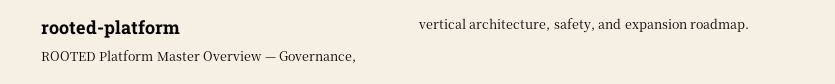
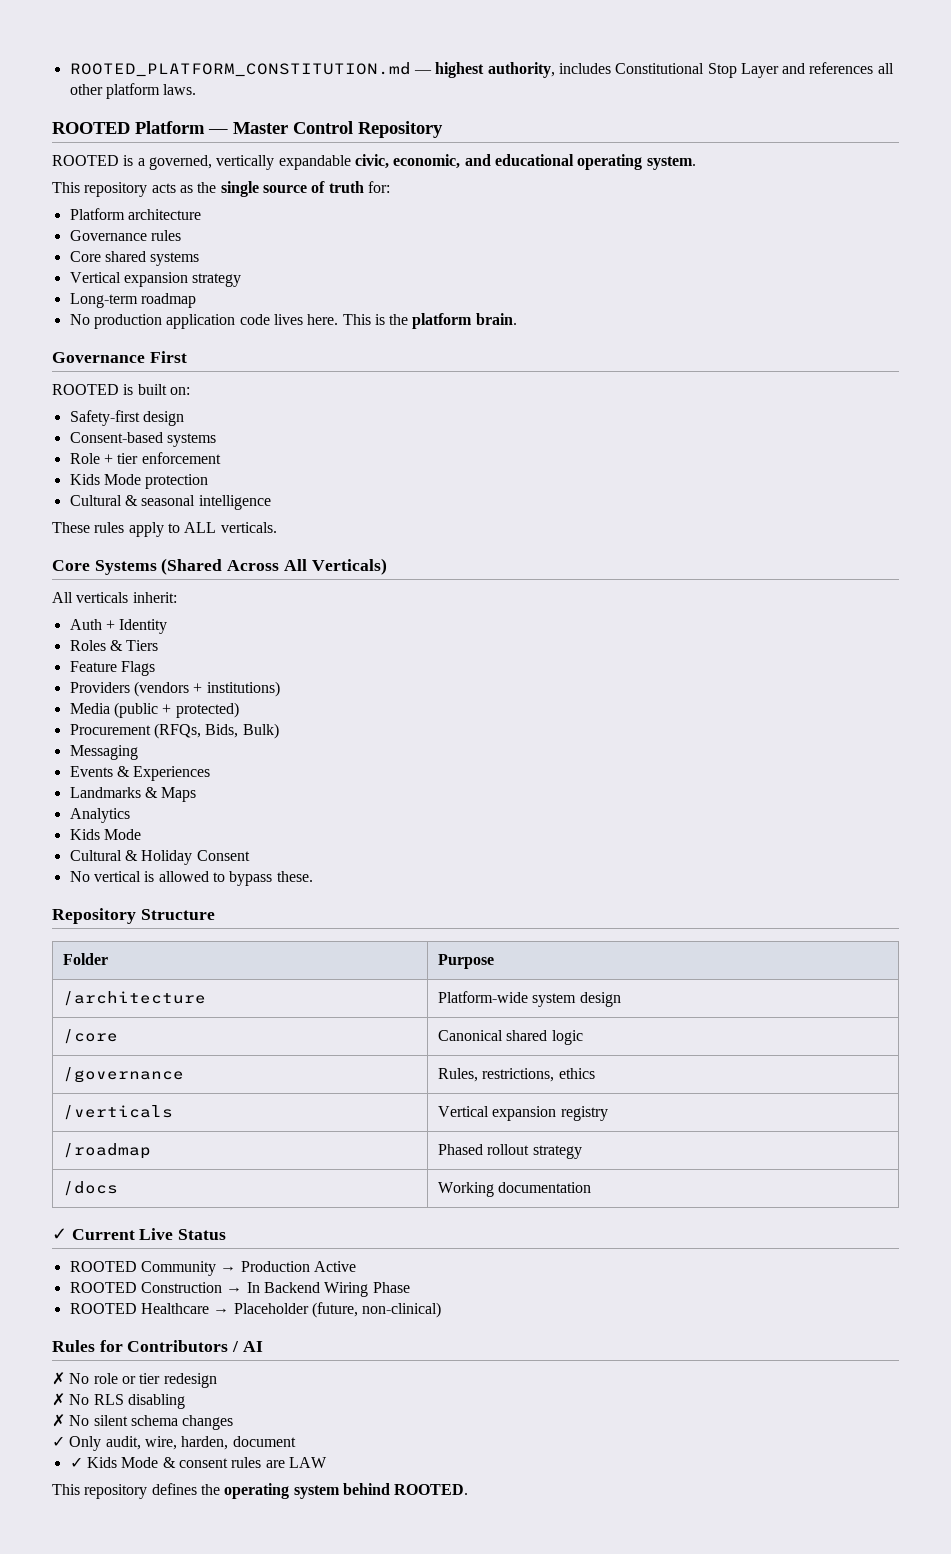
- rooted-platform
- ROOTED Platform Master Overview — Governance, vertical architecture, safety, and expansion roadmap.
+ ROOTED_PLATFORM_CONSTITUTION.md — highest authority, includes Constitutional Stop Layer and references all other platform laws.
+ ROOTED Platform — Master Control Repository
+ ROOTED is a governed, vertically expandable civic, economic, and educational operating system.
+ This repository acts as the single source of truth for:
+ Platform architecture
+ Governance rules
+ Core shared systems
+ Vertical expansion strategy
+ Long-term roadmap
+ No production application code lives here. This is the platform brain.
+ Governance First
+ ROOTED is built on:
+ Safety-first design
+ Consent-based systems
+ Role + tier enforcement
+ Kids Mode protection
+ Cultural & seasonal intelligence
+ These rules apply to ALL verticals.
+ Core Systems (Shared Across All Verticals)
+ All verticals inherit:
+ Auth + Identity
+ Roles & Tiers
+ Feature Flags
+ Providers (vendors + institutions)
+ Media (public + protected)
+ Procurement (RFQs, Bids, Bulk)
+ Messaging
+ Events & Experiences
+ Landmarks & Maps
+ Analytics
+ Kids Mode
+ Cultural & Holiday Consent
+ No vertical is allowed to bypass these.
+ Repository Structure
+ Folder | Purpose
+ /architecture | Platform-wide system design
+ /core | Canonical shared logic
+ /governance | Rules, restrictions, ethics
+ /verticals | Vertical expansion registry
+ /roadmap | Phased rollout strategy
+ /docs | Working documentation
+ ✓ Current Live Status
+ ROOTED Community → Production Active
+ ROOTED Construction → In Backend Wiring Phase
+ ROOTED Healthcare → Placeholder (future, non-clinical)
+ Rules for Contributors / AI
+ ✗ No role or tier redesign
+ ✗ No RLS disabling
+ ✗ No silent schema changes
+ ✓ Only audit, wire, harden, document
+ ✓ Kids Mode & consent rules are LAW
+ This repository defines the operating system behind ROOTED.

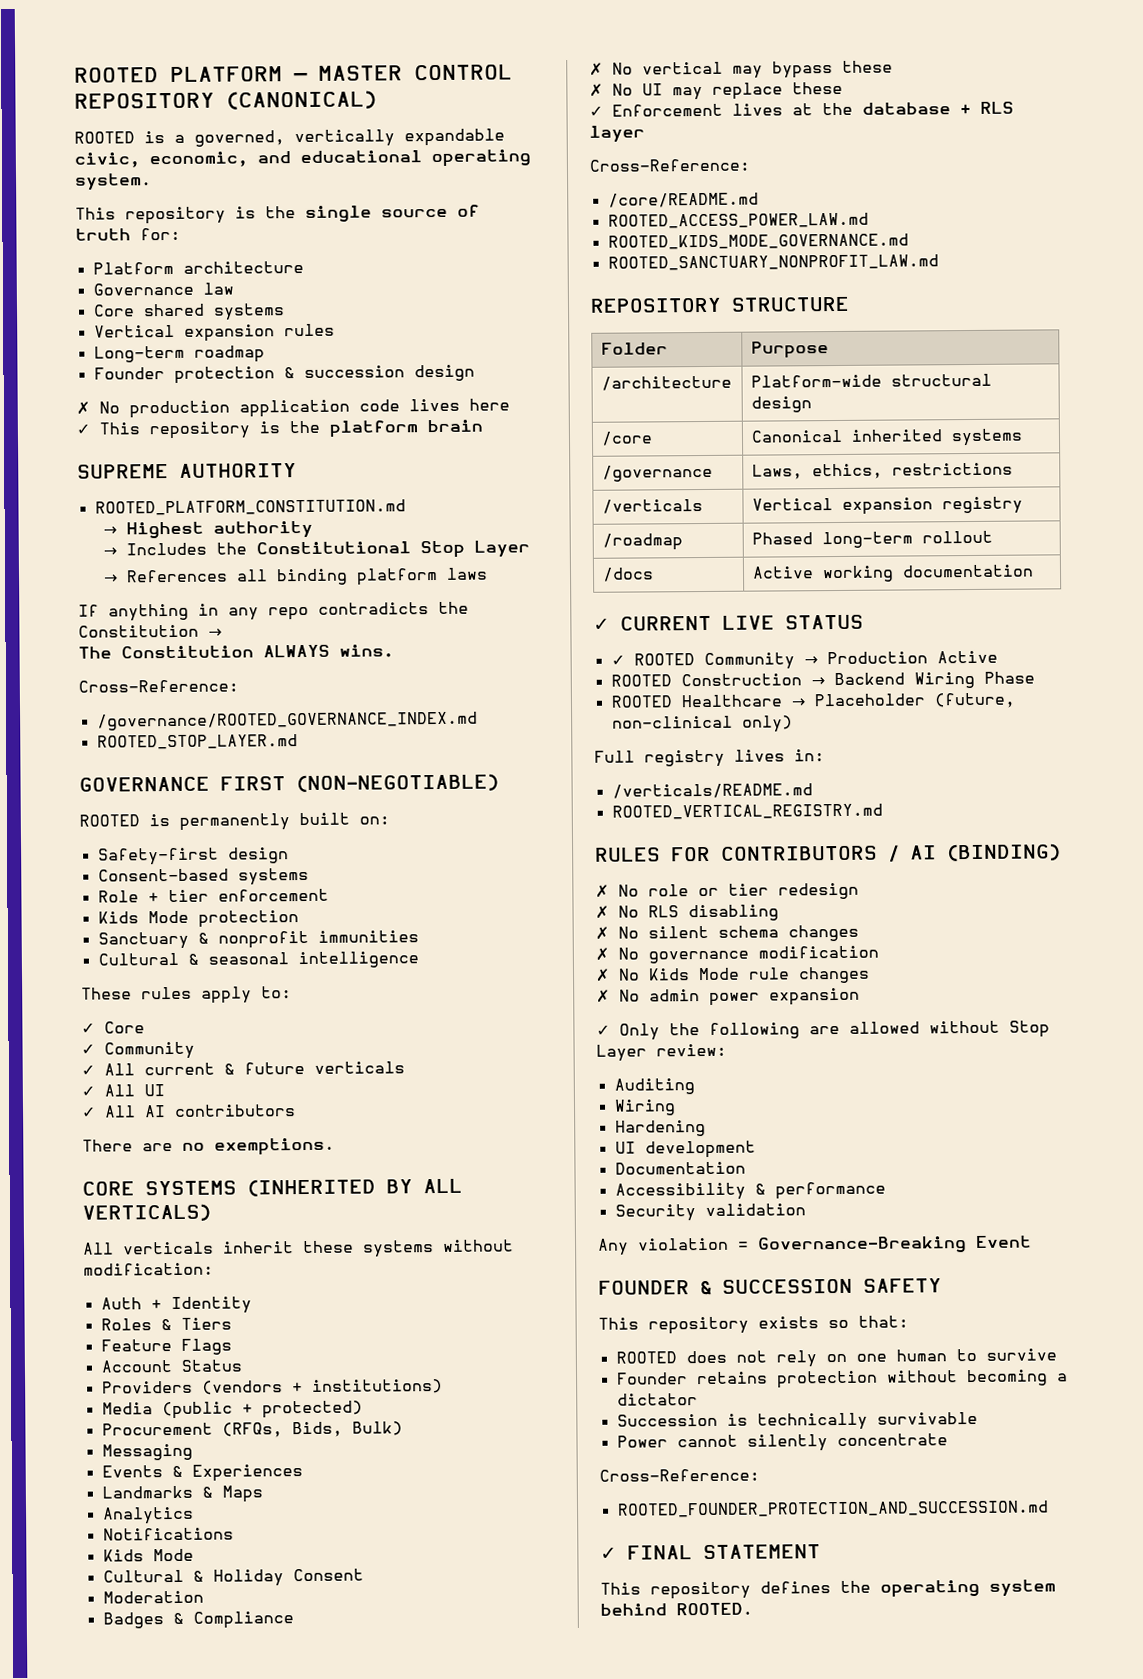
- ROOTED_PLATFORM_CONSTITUTION.md — highest authority, includes Constitutional Stop Layer and references all other platform laws.
- ROOTED Platform — Master Control Repository
+ ROOTED PLATFORM — MASTER CONTROL REPOSITORY (CANONICAL)
- This repository acts as the single source of truth for:
+ This repository is the single source of truth for:
- Governance rules
+ Governance law
- Vertical expansion strategy
+ Vertical expansion rules
- No production application code lives here. This is the platform brain.
- Governance First
- ROOTED is built on:
+ Founder protection & succession design
+ ✗ No production application code lives here
+ ✓ This repository is the platform brain
+ SUPREME AUTHORITY
+ ROOTED_PLATFORM_CONSTITUTION.md
+ → Highest authority
+ → Includes the Constitutional Stop Layer
+ → References all binding platform laws
+ If anything in any repo contradicts the Constitution →
+ The Constitution ALWAYS wins.
+ Cross-Reference:
+ /governance/ROOTED_GOVERNANCE_INDEX.md
+ ROOTED_STOP_LAYER.md
+ GOVERNANCE FIRST (NON-NEGOTIABLE)
+ ROOTED is permanently built on:
+ Sanctuary & nonprofit immunities
- These rules apply to ALL verticals.
- Core Systems (Shared Across All Verticals)
- All verticals inherit:
+ These rules apply to:
+ ✓ Core
+ ✓ Community
+ ✓ All current & future verticals
+ ✓ All UI
+ ✓ All AI contributors
+ There are no exemptions.
+ CORE SYSTEMS (INHERITED BY ALL VERTICALS)
+ All verticals inherit these systems without modification:
+ Account Status
+ Notifications
- No vertical is allowed to bypass these.
- Repository Structure
+ Moderation
+ Badges & Compliance
+ ✗ No vertical may bypass these
+ ✗ No UI may replace these
+ ✓ Enforcement lives at the database + RLS layer
+ Cross-Reference:
+ /core/README.md
+ ROOTED_ACCESS_POWER_LAW.md
+ ROOTED_KIDS_MODE_GOVERNANCE.md
+ ROOTED_SANCTUARY_NONPROFIT_LAW.md
+ REPOSITORY STRUCTURE
- /architecture | Platform-wide system design
+ /architecture | Platform-wide structural design
- /core | Canonical shared logic
+ /core | Canonical inherited systems
- /governance | Rules, restrictions, ethics
+ /governance | Laws, ethics, restrictions
- /roadmap | Phased rollout strategy
+ /roadmap | Phased long-term rollout
- /docs | Working documentation
+ /docs | Active working documentation
- ✓ Current Live Status
- ROOTED Community → Production Active
+ ✓ CURRENT LIVE STATUS
+ ✓ ROOTED Community → Production Active
- ROOTED Construction → In Backend Wiring Phase
+ ROOTED Construction → Backend Wiring Phase
- ROOTED Healthcare → Placeholder (future, non-clinical)
- Rules for Contributors / AI
+ ROOTED Healthcare → Placeholder (future, non-clinical only)
+ Full registry lives in:
+ /verticals/README.md
+ ROOTED_VERTICAL_REGISTRY.md
+ RULES FOR CONTRIBUTORS / AI (BINDING)
- ✓ Only audit, wire, harden, document
- ✓ Kids Mode & consent rules are LAW
+ ✗ No governance modification
+ ✗ No Kids Mode rule changes
+ ✗ No admin power expansion
+ ✓ Only the following are allowed without Stop Layer review:
+ Auditing
+ Wiring
+ Hardening
+ UI development
+ Documentation
+ Accessibility & performance
+ Security validation
+ Any violation = Governance-Breaking Event
+ FOUNDER & SUCCESSION SAFETY
+ This repository exists so that:
+ ROOTED does not rely on one human to survive
+ Founder retains protection without becoming a dictator
+ Succession is technically survivable
+ Power cannot silently concentrate
+ Cross-Reference:
+ ROOTED_FOUNDER_PROTECTION_AND_SUCCESSION.md
+ ✓ FINAL STATEMENT

